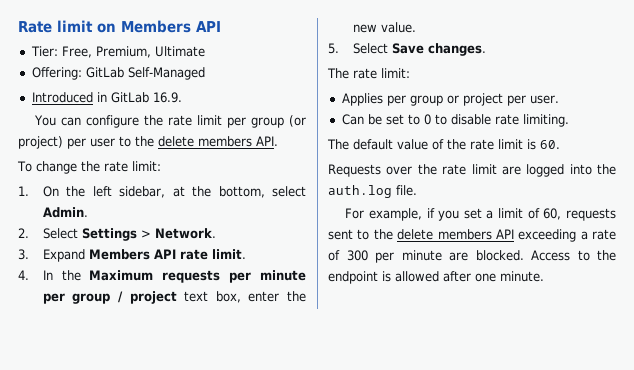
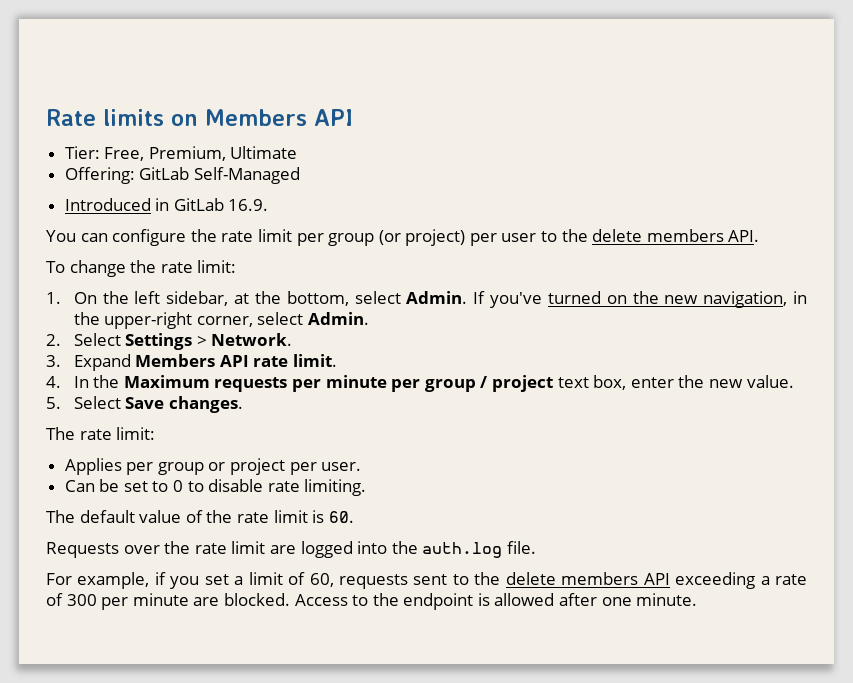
- Rate limit on Members API
+ Rate limits on Members API
+ If you've turned on the new navigation, in the upper-right corner, select Admin.

